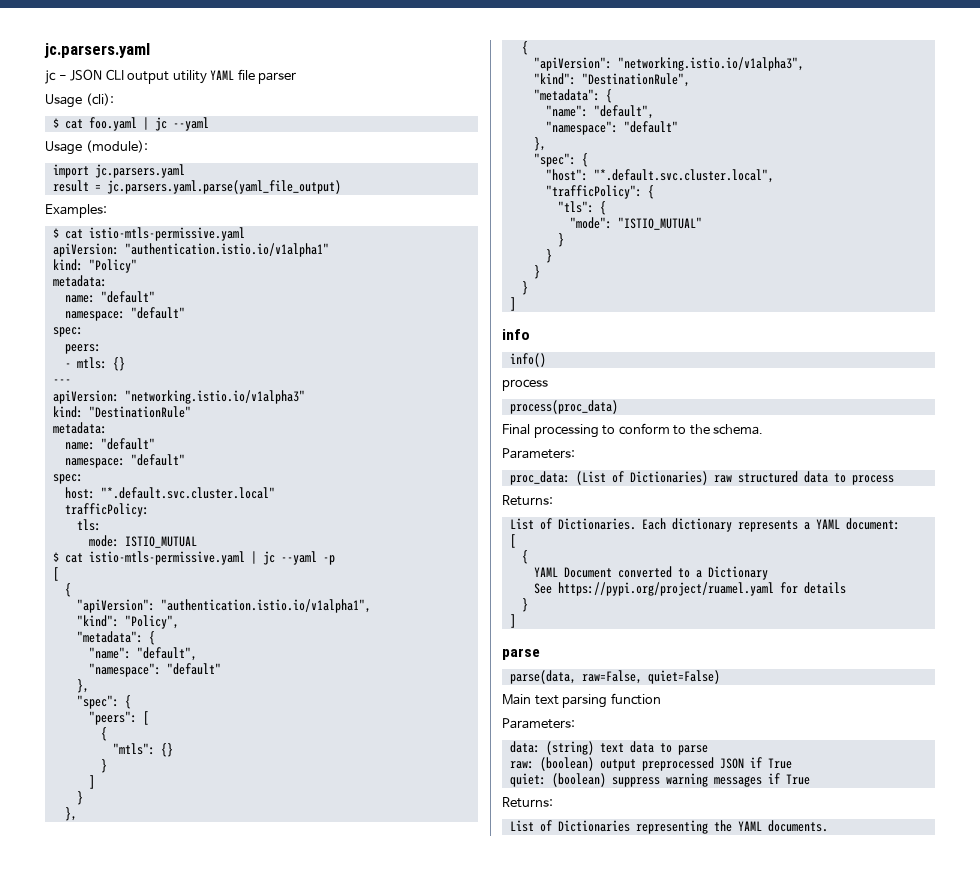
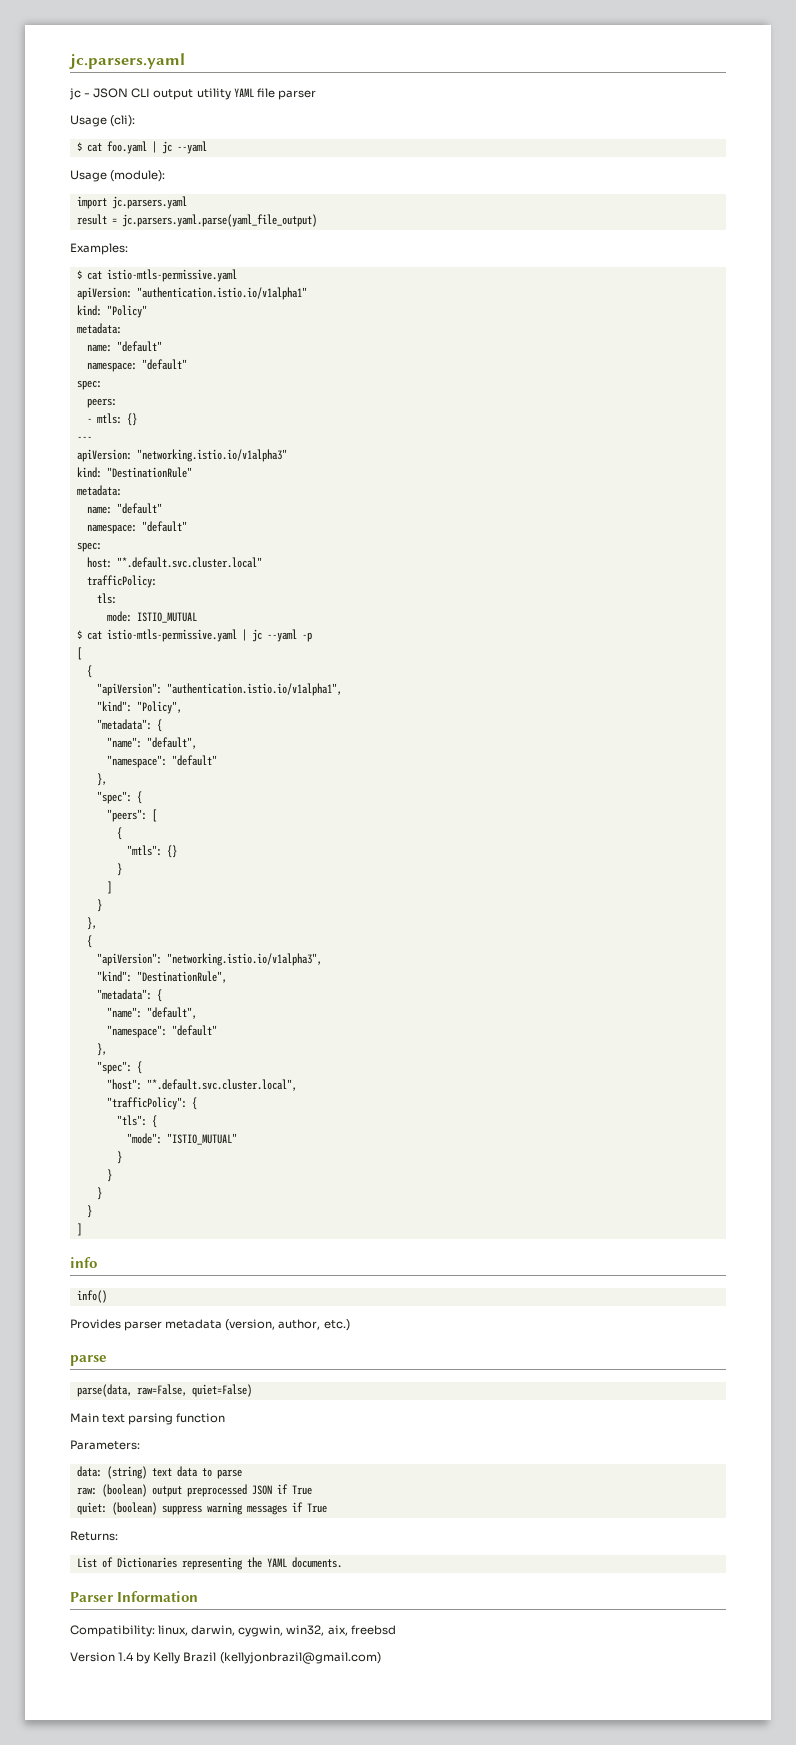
  info()
- process
- process(proc_data)
- Final processing to conform to the schema.
- Parameters:
- proc_data: (List of Dictionaries) raw structured data to process
- Returns:
- List of Dictionaries. Each dictionary represents a YAML document:
- [
- {
- YAML Document converted to a Dictionary
- See https://pypi.org/project/ruamel.yaml for details
- }
- ]
+ Provides parser metadata (version, author, etc.)
+ Parser Information
+ Compatibility: linux, darwin, cygwin, win32, aix, freebsd
+ Version 1.4 by Kelly Brazil (kellyjonbrazil@gmail.com)

